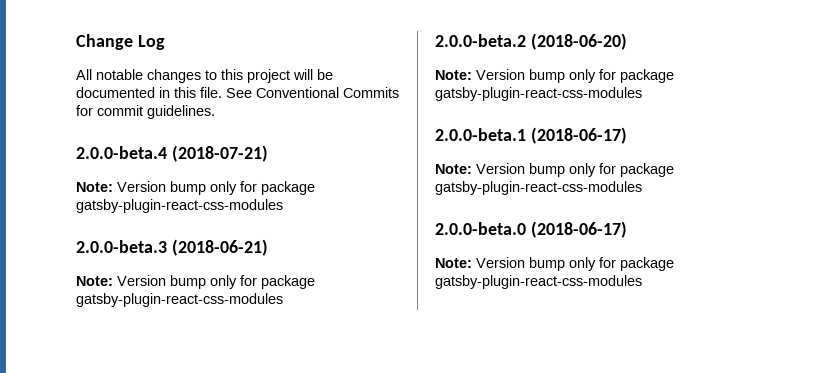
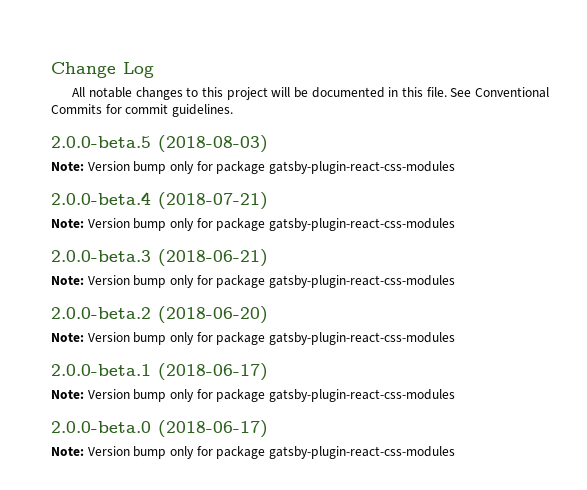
+ 2.0.0-beta.5 (2018-08-03)
+ Note: Version bump only for package gatsby-plugin-react-css-modules

